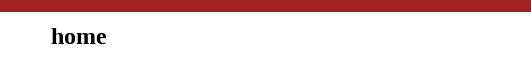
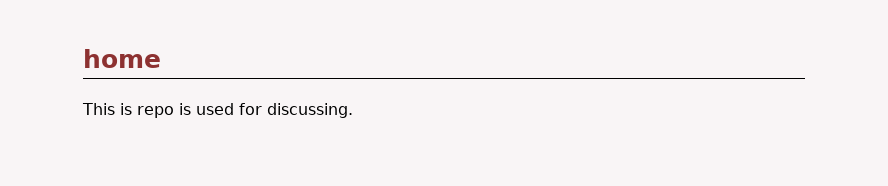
+ This is repo is used for discussing.

